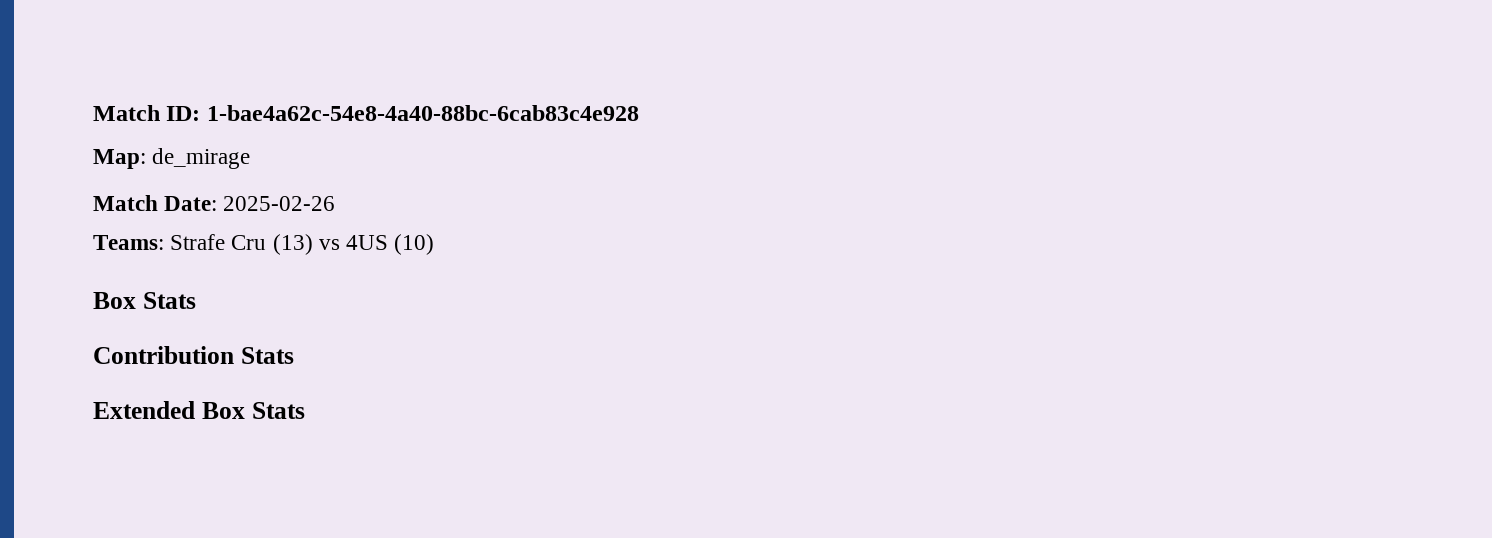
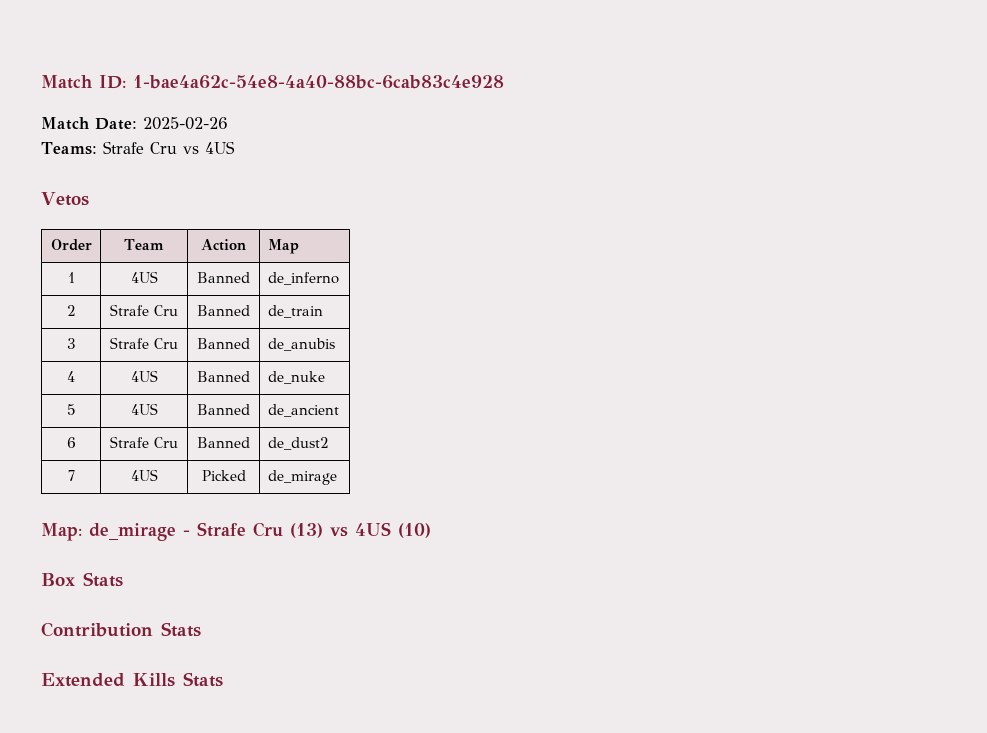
- Map: de_mirage
- Teams: Strafe Cru (13) vs 4US (10)
+ Teams: Strafe Cru vs 4US
+ Vetos
+ Order | Team | Action | Map
+ 1 | 4US | Banned | de_inferno
+ 2 | Strafe Cru | Banned | de_train
+ 3 | Strafe Cru | Banned | de_anubis
+ 4 | 4US | Banned | de_nuke
+ 5 | 4US | Banned | de_ancient
+ 6 | Strafe Cru | Banned | de_dust2
+ 7 | 4US | Picked | de_mirage
+ Map: de_mirage - Strafe Cru (13) vs 4US (10)
- Extended Box Stats
+ Extended Kills Stats

